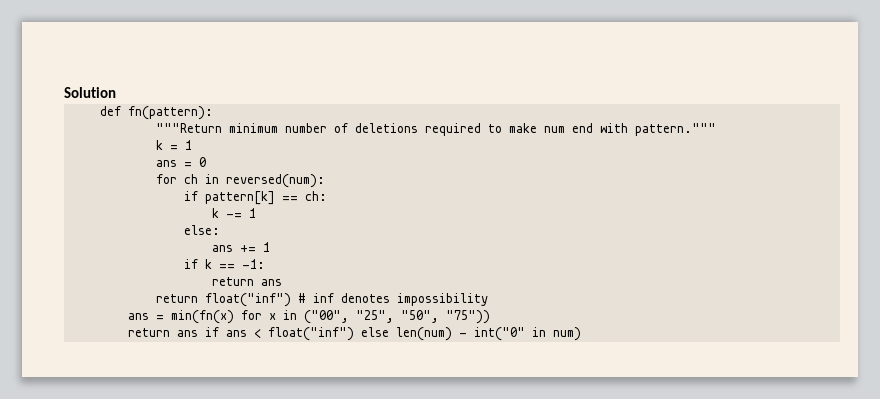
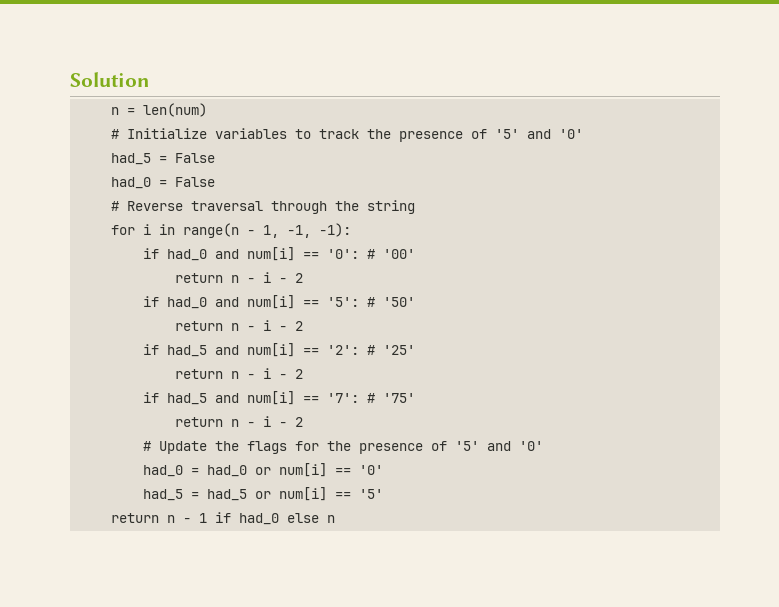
- def fn(pattern):
- """Return minimum number of deletions required to make num end with pattern."""
- k = 1
- ans = 0
- for ch in reversed(num):
- if pattern[k] == ch:
- k -= 1
- else:
- ans += 1
- if k == -1:
- return ans
- return float("inf") # inf denotes impossibility
- ans = min(fn(x) for x in ("00", "25", "50", "75"))
- return ans if ans < float("inf") else len(num) - int("0" in num)
+ n = len(num)
+ # Initialize variables to track the presence of '5' and '0'
+ had_5 = False
+ had_0 = False
+ # Reverse traversal through the string
+ for i in range(n - 1, -1, -1):
+ if had_0 and num[i] == '0': # '00'
+ return n - i - 2
+ if had_0 and num[i] == '5': # '50'
+ return n - i - 2
+ if had_5 and num[i] == '2': # '25'
+ return n - i - 2
+ if had_5 and num[i] == '7': # '75'
+ return n - i - 2
+ # Update the flags for the presence of '5' and '0'
+ had_0 = had_0 or num[i] == '0'
+ had_5 = had_5 or num[i] == '5'
+ return n - 1 if had_0 else n

